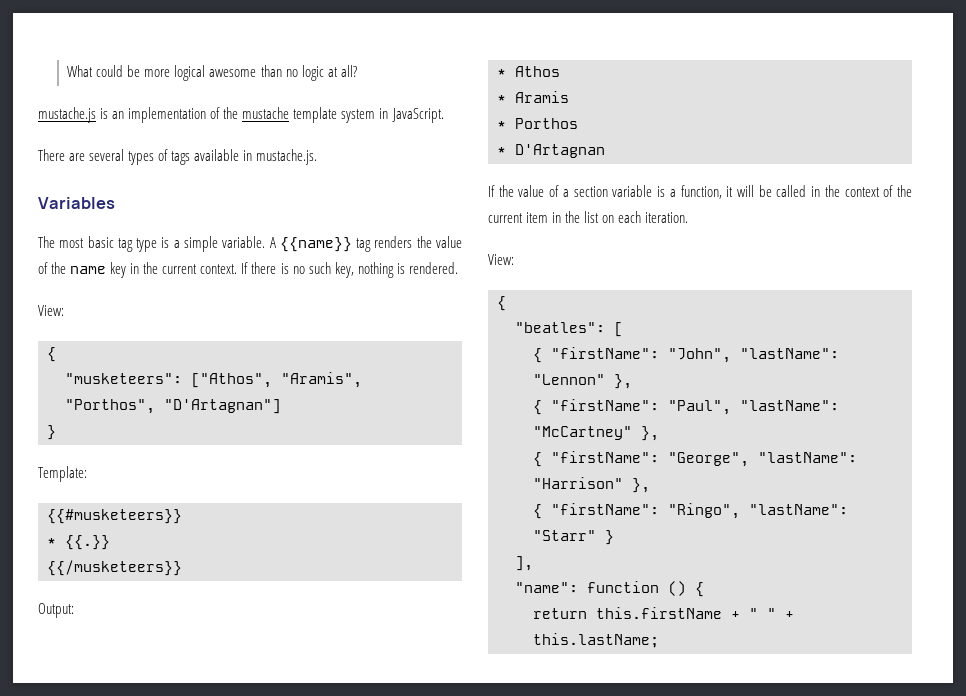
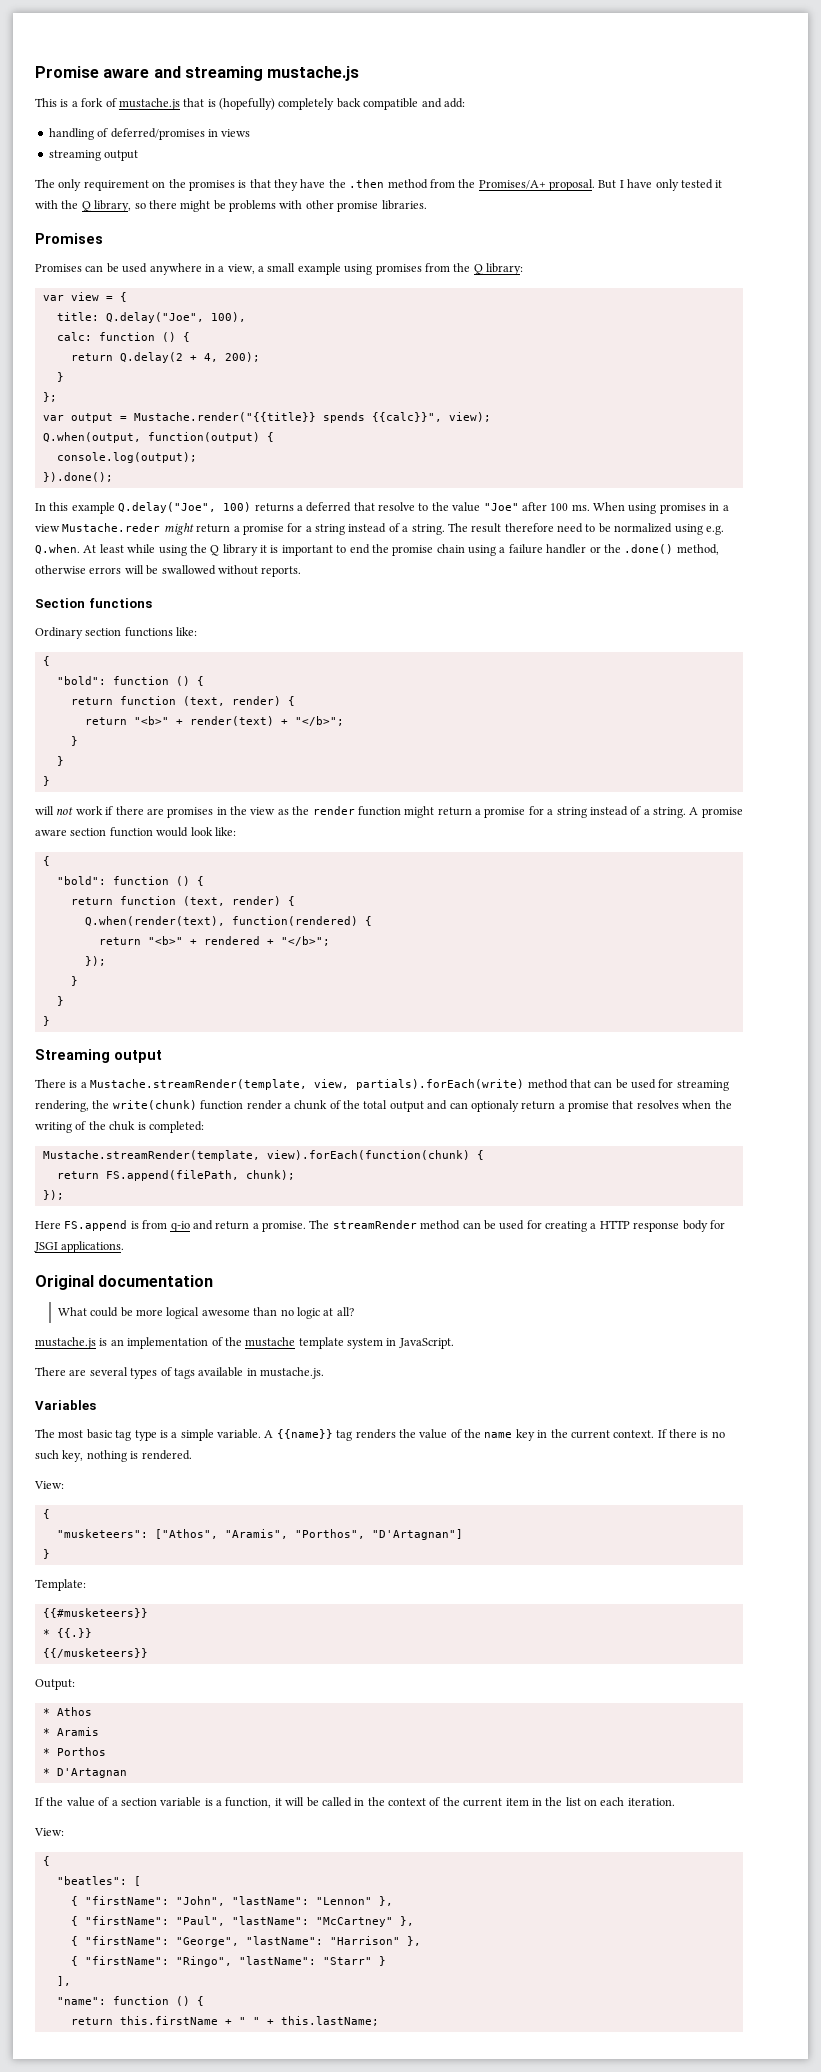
+ Promise aware and streaming mustache.js
+ This is a fork of mustache.js that is (hopefully) completely back compatible and add:
+ handling of deferred/promises in views
+ streaming output
+ The only requirement on the promises is that they have the .then method from the Promises/A+ proposal. But I have only tested it with the Q library, so there might be problems with other promise libraries.
+ Promises
+ Promises can be used anywhere in a view, a small example using promises from the Q library:
+ var view = {
+ title: Q.delay("Joe", 100),
+ calc: function () {
+ return Q.delay(2 + 4, 200);
+ }
+ };
+ var output = Mustache.render("{{title}} spends {{calc}}", view);
+ Q.when(output, function(output) {
+ console.log(output);
+ }).done();
+ In this example Q.delay("Joe", 100) returns a deferred that resolve to the value "Joe" after 100 ms. When using promises in a view Mustache.reder might return a promise for a string instead of a string. The result therefore need to be normalized using e.g. Q.when. At least while using the Q library it is important to end the promise chain using a failure handler or the .done() method, otherwise errors will be swallowed without reports.
+ Section functions
+ Ordinary section functions like:
+ {
+ "bold": function () {
+ return function (text, render) {
+ return "<b>" + render(text) + "</b>";
+ }
+ }
+ }
+ will not work if there are promises in the view as the render function might return a promise for a string instead of a string. A promise aware section function would look like:
+ {
+ "bold": function () {
+ return function (text, render) {
+ Q.when(render(text), function(rendered) {
+ return "<b>" + rendered + "</b>";
+ });
+ }
+ }
+ }
+ Streaming output
+ There is a Mustache.streamRender(template, view, partials).forEach(write) method that can be used for streaming rendering, the write(chunk) function render a chunk of the total output and can optionaly return a promise that resolves when the writing of the chuk is completed:
+ Mustache.streamRender(template, view).forEach(function(chunk) {
+ return FS.append(filePath, chunk);
+ });
+ Here FS.append is from q-io and return a promise. The streamRender method can be used for creating a HTTP response body for JSGI applications.
+ Original documentation

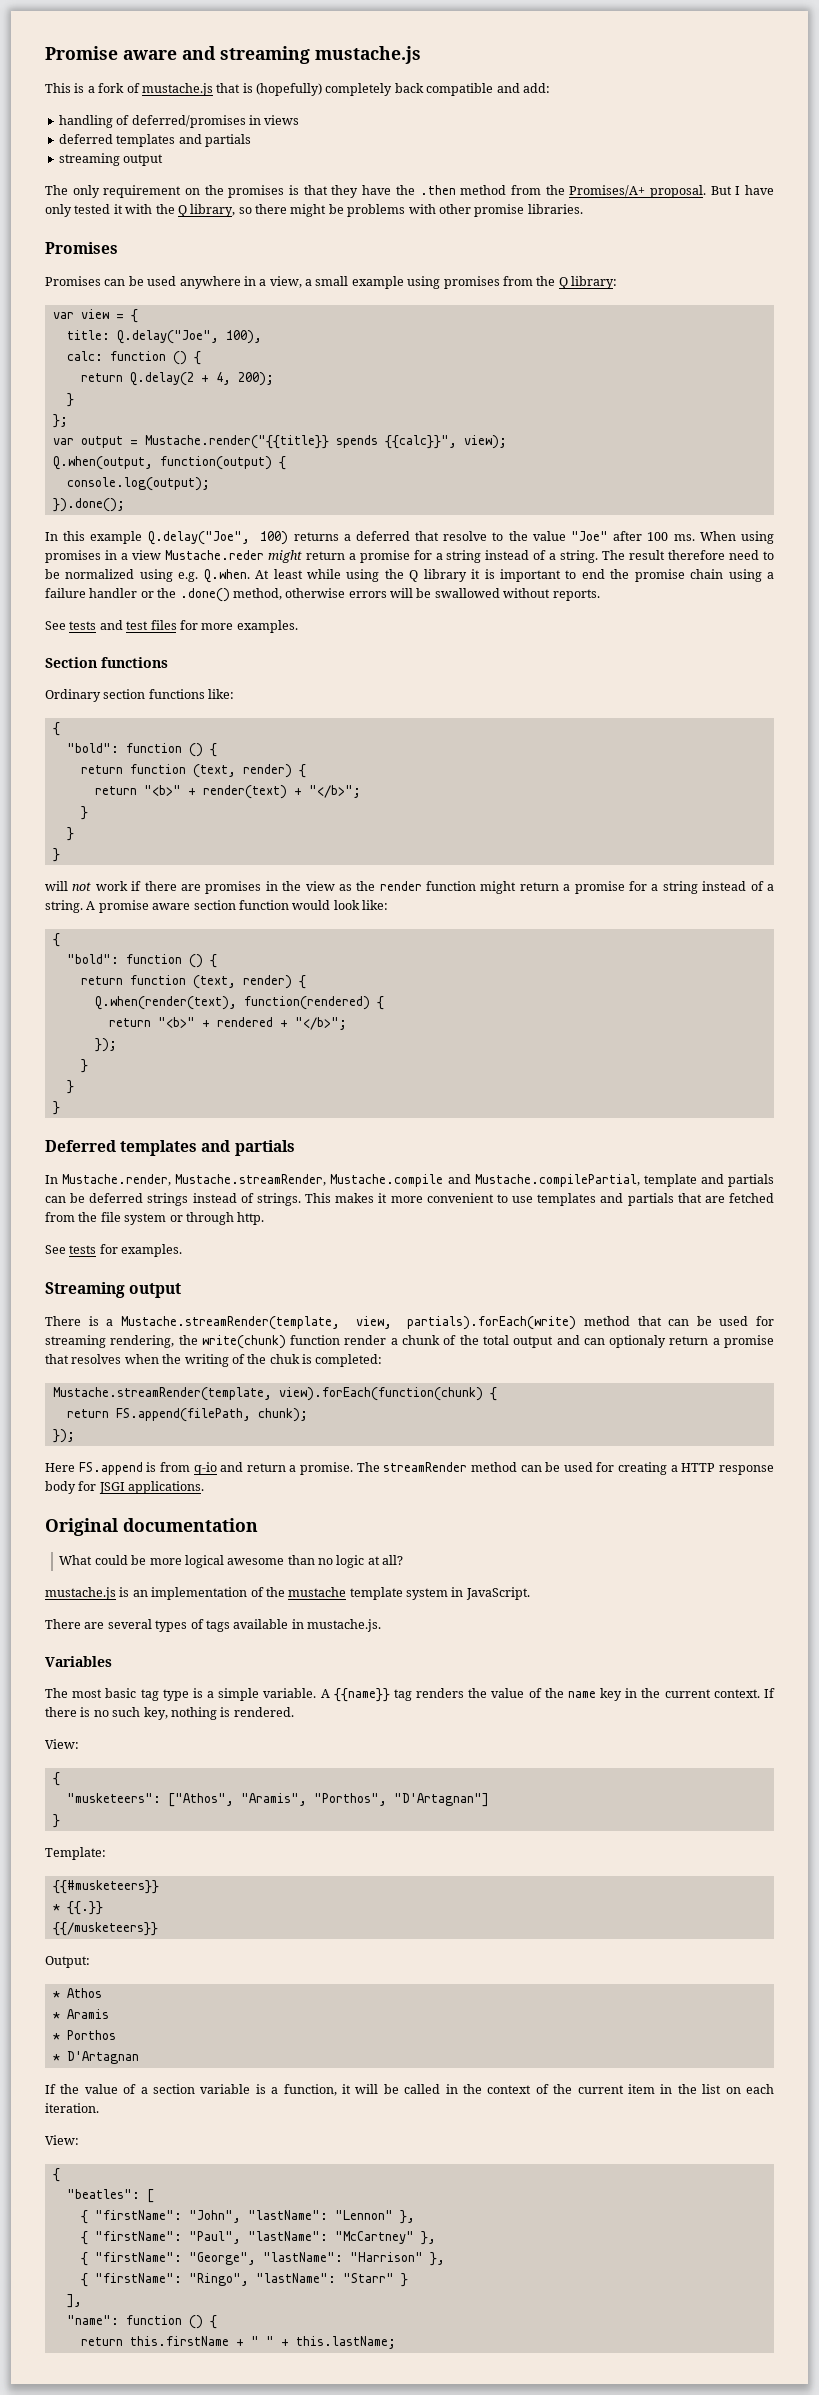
+ deferred templates and partials
+ See tests and test files for more examples.
+ Deferred templates and partials
+ In Mustache.render, Mustache.streamRender, Mustache.compile and Mustache.compilePartial, template and partials can be deferred strings instead of strings. This makes it more convenient to use templates and partials that are fetched from the file system or through http.
+ See tests for examples.

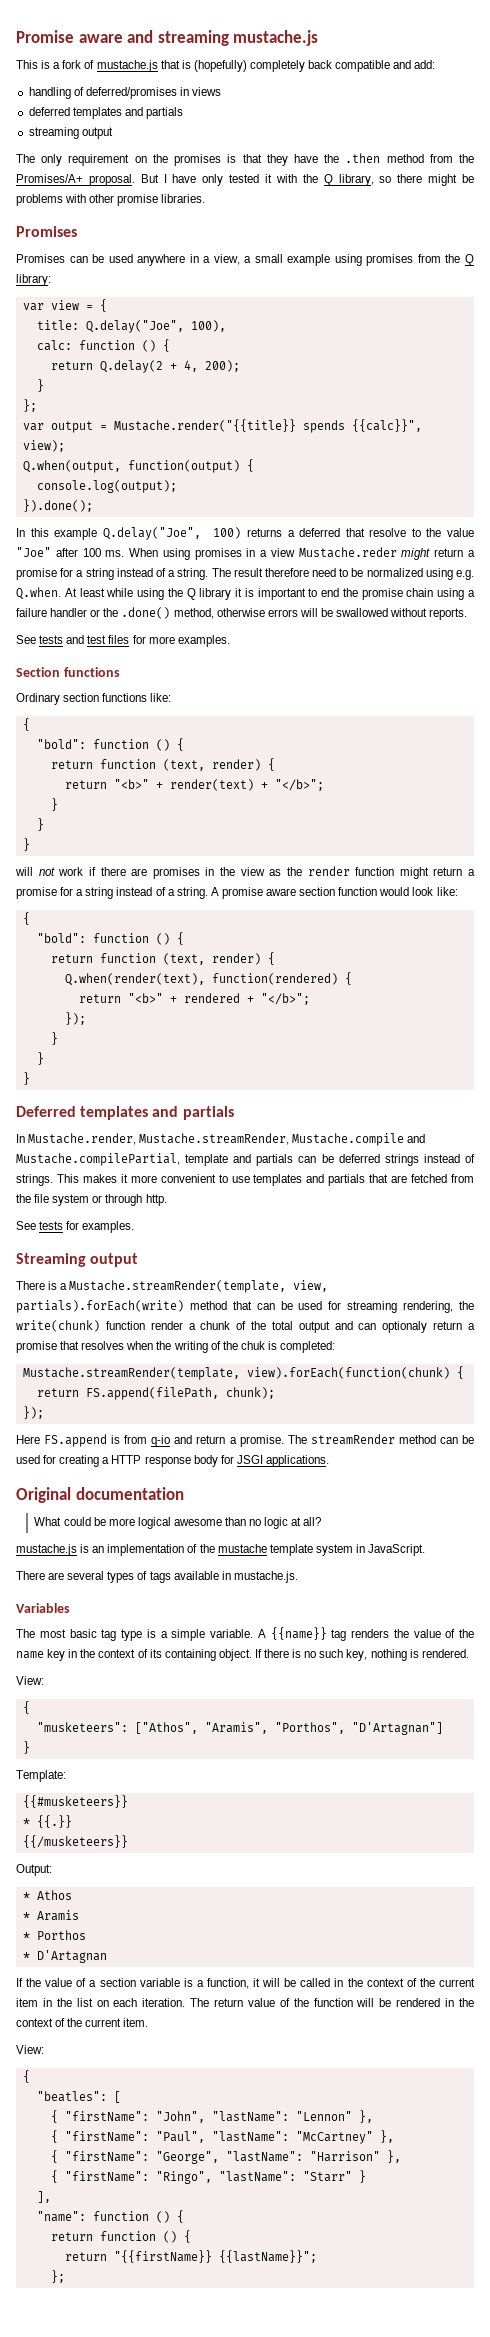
- A {{name}} tag renders the value of the name key in the current context.
+ A {{name}} tag renders the value of the name key in the context of its containing object.
+ The return value of the function will be rendered in the context of the current item.
- return this.firstName + " " + this.lastName;
+ return function () {
+ return "{{firstName}} {{lastName}}";
+ };

